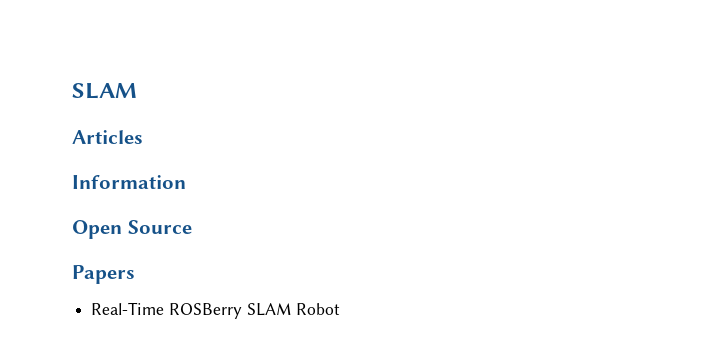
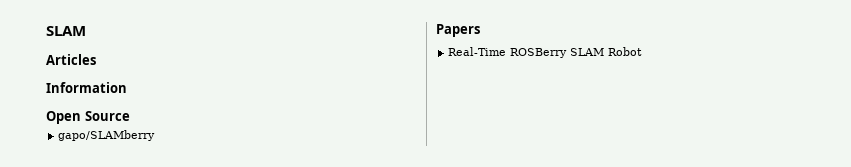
+ gapo/SLAMberry

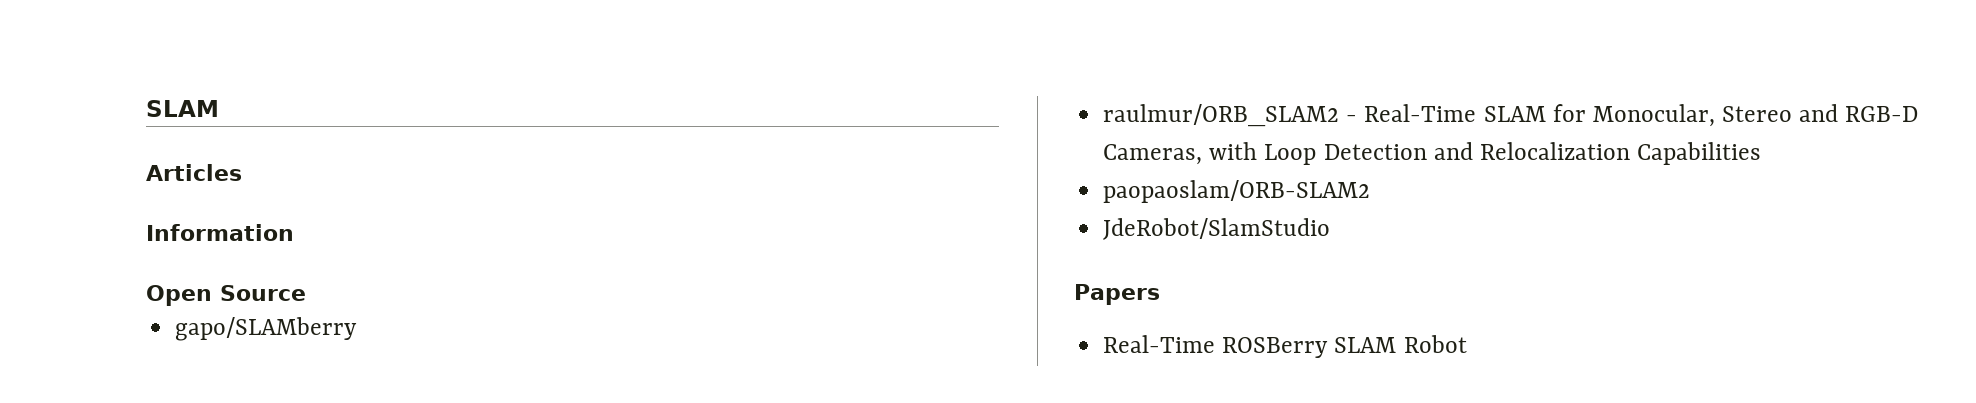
+ raulmur/ORB_SLAM2 - Real-Time SLAM for Monocular, Stereo and RGB-D Cameras, with Loop Detection and Relocalization Capabilities
+ paopaoslam/ORB-SLAM2
+ JdeRobot/SlamStudio

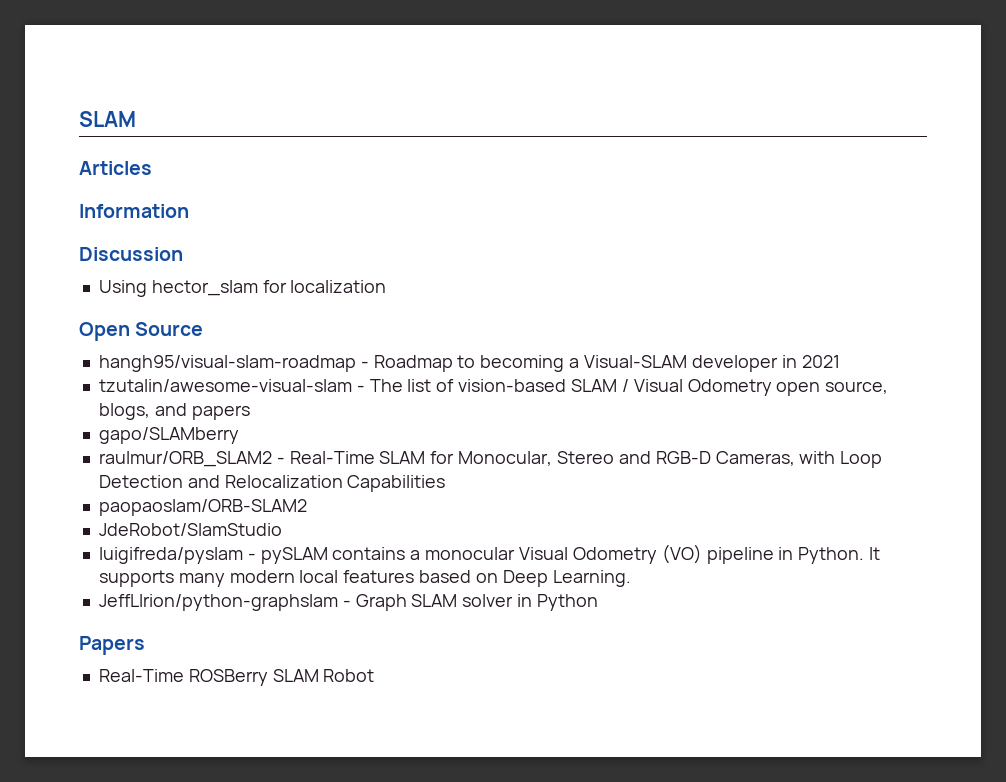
+ Discussion
+ Using hector_slam for localization
  Open Source
+ hangh95/visual-slam-roadmap - Roadmap to becoming a Visual-SLAM developer in 2021
+ tzutalin/awesome-visual-slam - The list of vision-based SLAM / Visual Odometry open source, blogs, and papers
+ luigifreda/pyslam - pySLAM contains a monocular Visual Odometry (VO) pipeline in Python. It supports many modern local features based on Deep Learning.
+ JeffLIrion/python-graphslam - Graph SLAM solver in Python

